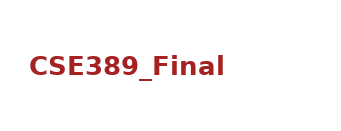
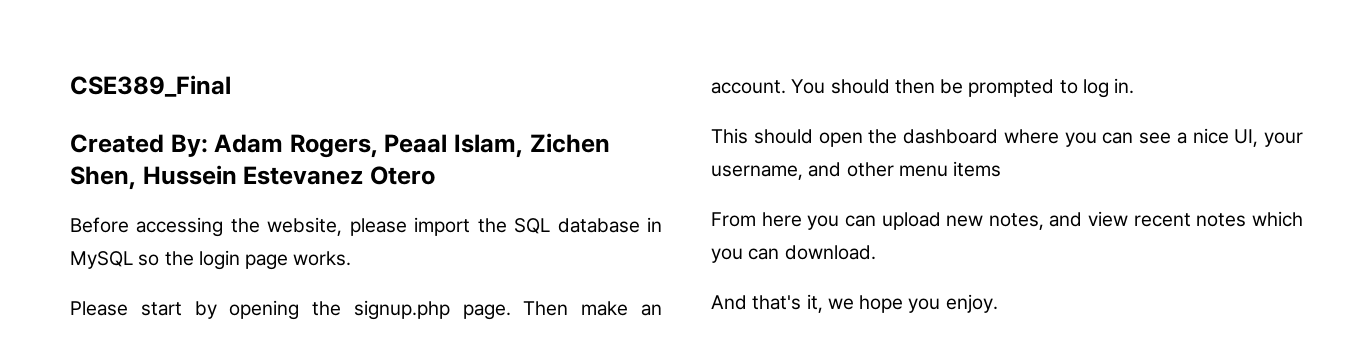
+ Created By: Adam Rogers, Peaal Islam, Zichen Shen, Hussein Estevanez Otero
+ Before accessing the website, please import the SQL database in MySQL so the login page works.
+ Please start by opening the signup.php page. Then make an account. You should then be prompted to log in.
+ This should open the dashboard where you can see a nice UI, your username, and other menu items
+ From here you can upload new notes, and view recent notes which you can download.
+ And that's it, we hope you enjoy.

